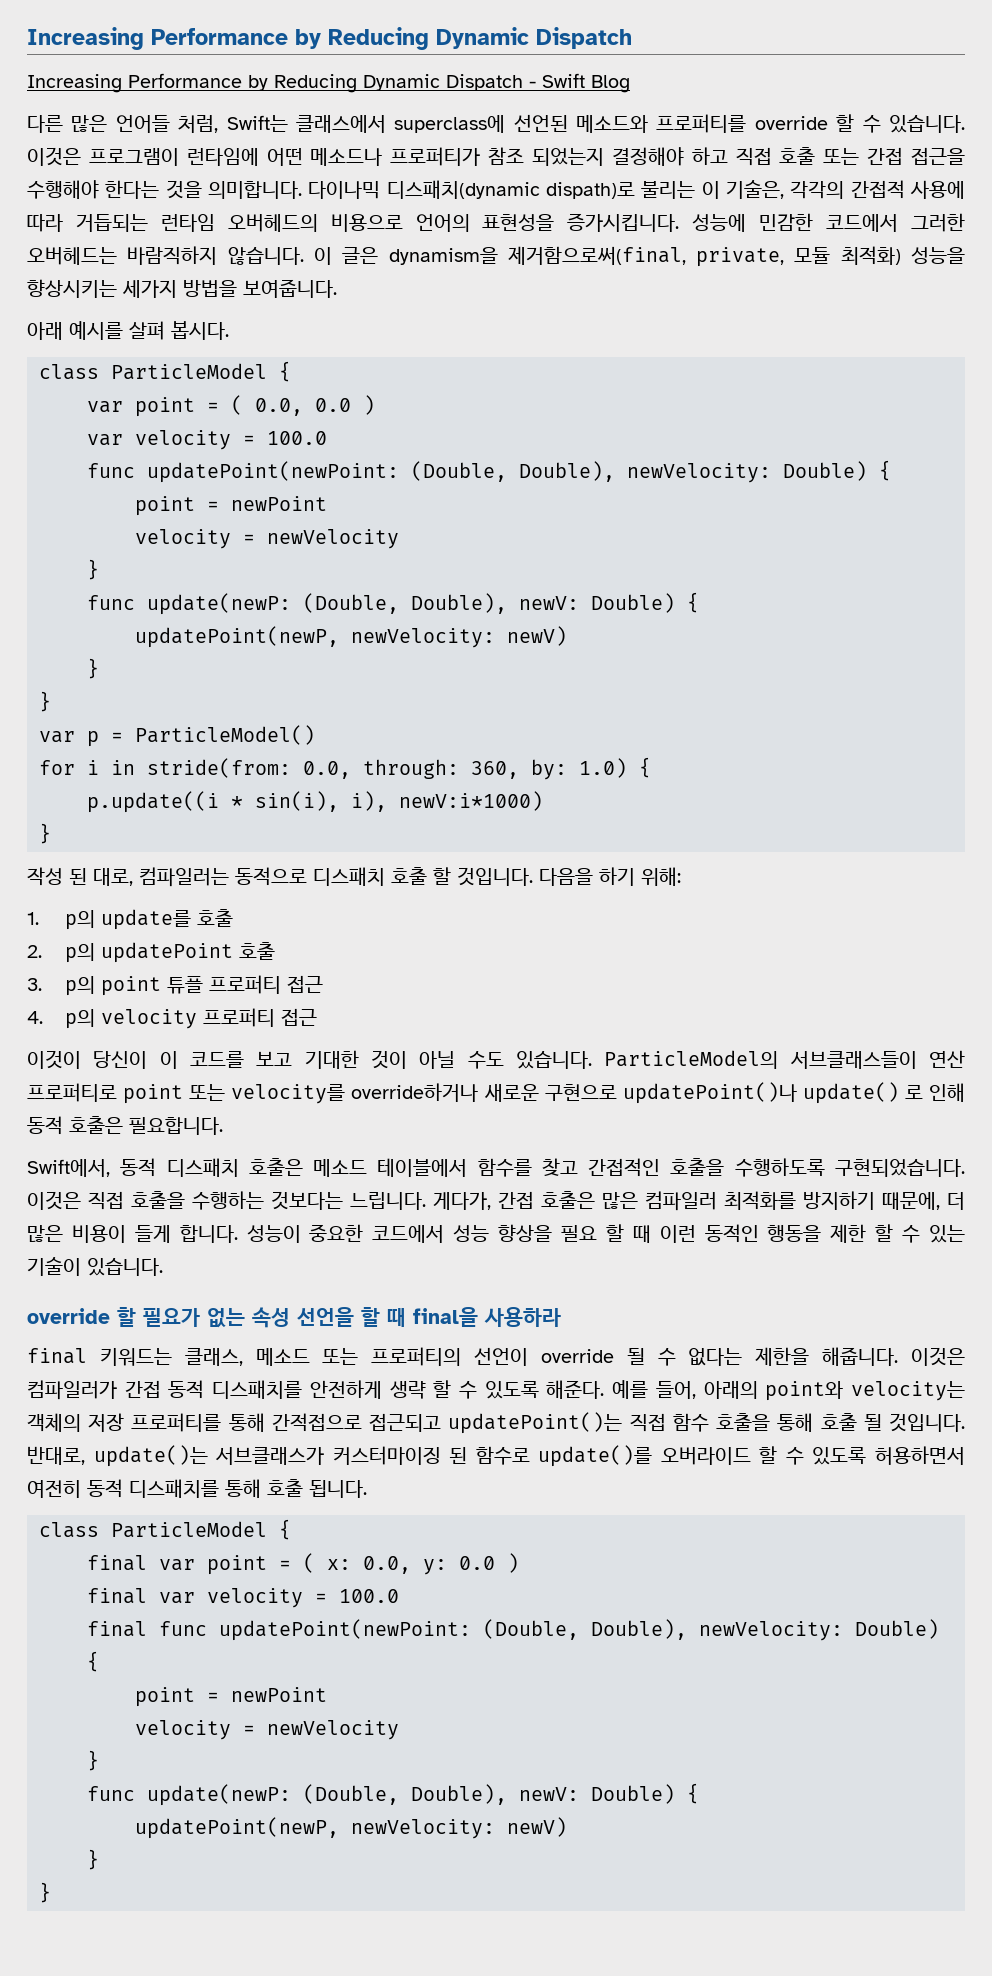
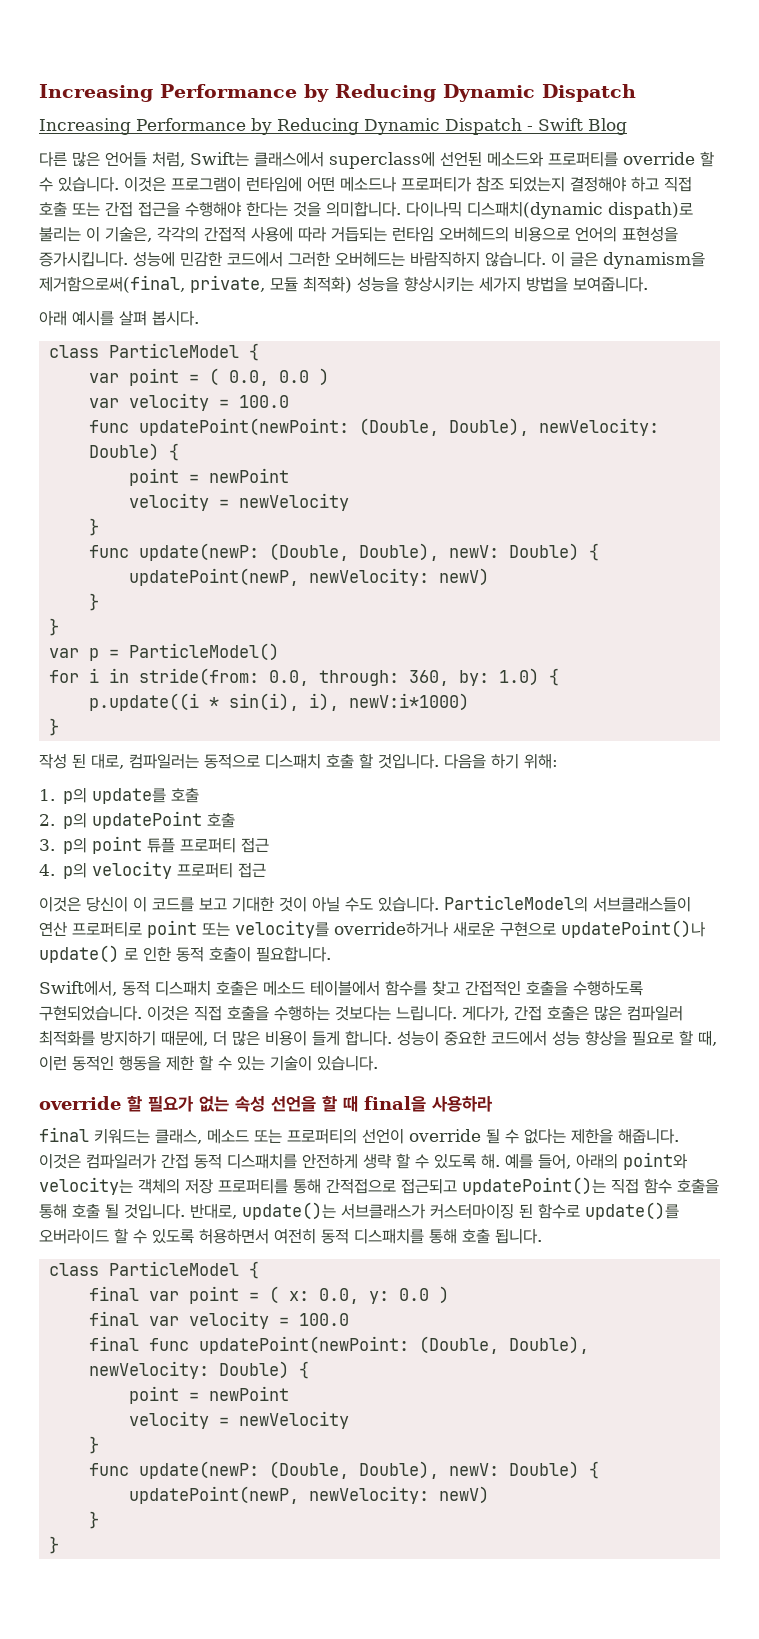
- 이것이 당신이 이 코드를 보고 기대한 것이 아닐 수도 있습니다.
+ 이것은 당신이 이 코드를 보고 기대한 것이 아닐 수도 있습니다.
- ParticleModel의 서브클래스들이 연산 프로퍼티로 point 또는 velocity를 override하거나 새로운 구현으로 updatePoint()나 update() 로 인해 동적 호출은 필요합니다.
+ ParticleModel의 서브클래스들이 연산 프로퍼티로 point 또는 velocity를 override하거나 새로운 구현으로 updatePoint()나 update() 로 인한 동적 호출이 필요합니다.
- 성능이 중요한 코드에서 성능 향상을 필요 할 때 이런 동적인 행동을 제한 할 수 있는 기술이 있습니다.
+ 성능이 중요한 코드에서 성능 향상을 필요로 할 때, 이런 동적인 행동을 제한 할 수 있는 기술이 있습니다.
- 이것은 컴파일러가 간접 동적 디스패치를 안전하게 생략 할 수 있도록 해준다.
+ 이것은 컴파일러가 간접 동적 디스패치를 안전하게 생략 할 수 있도록 해.

